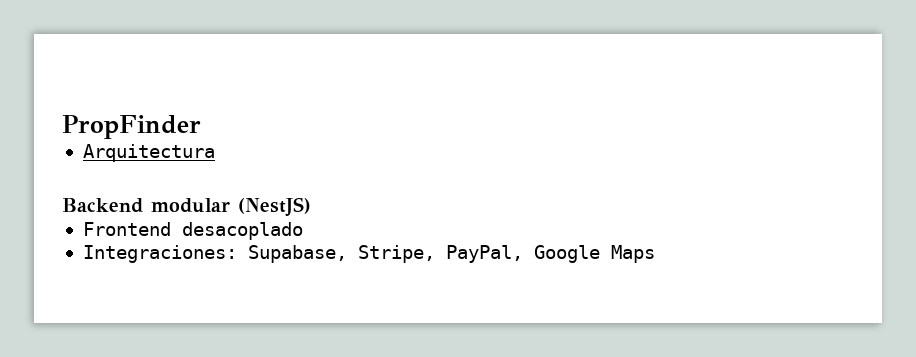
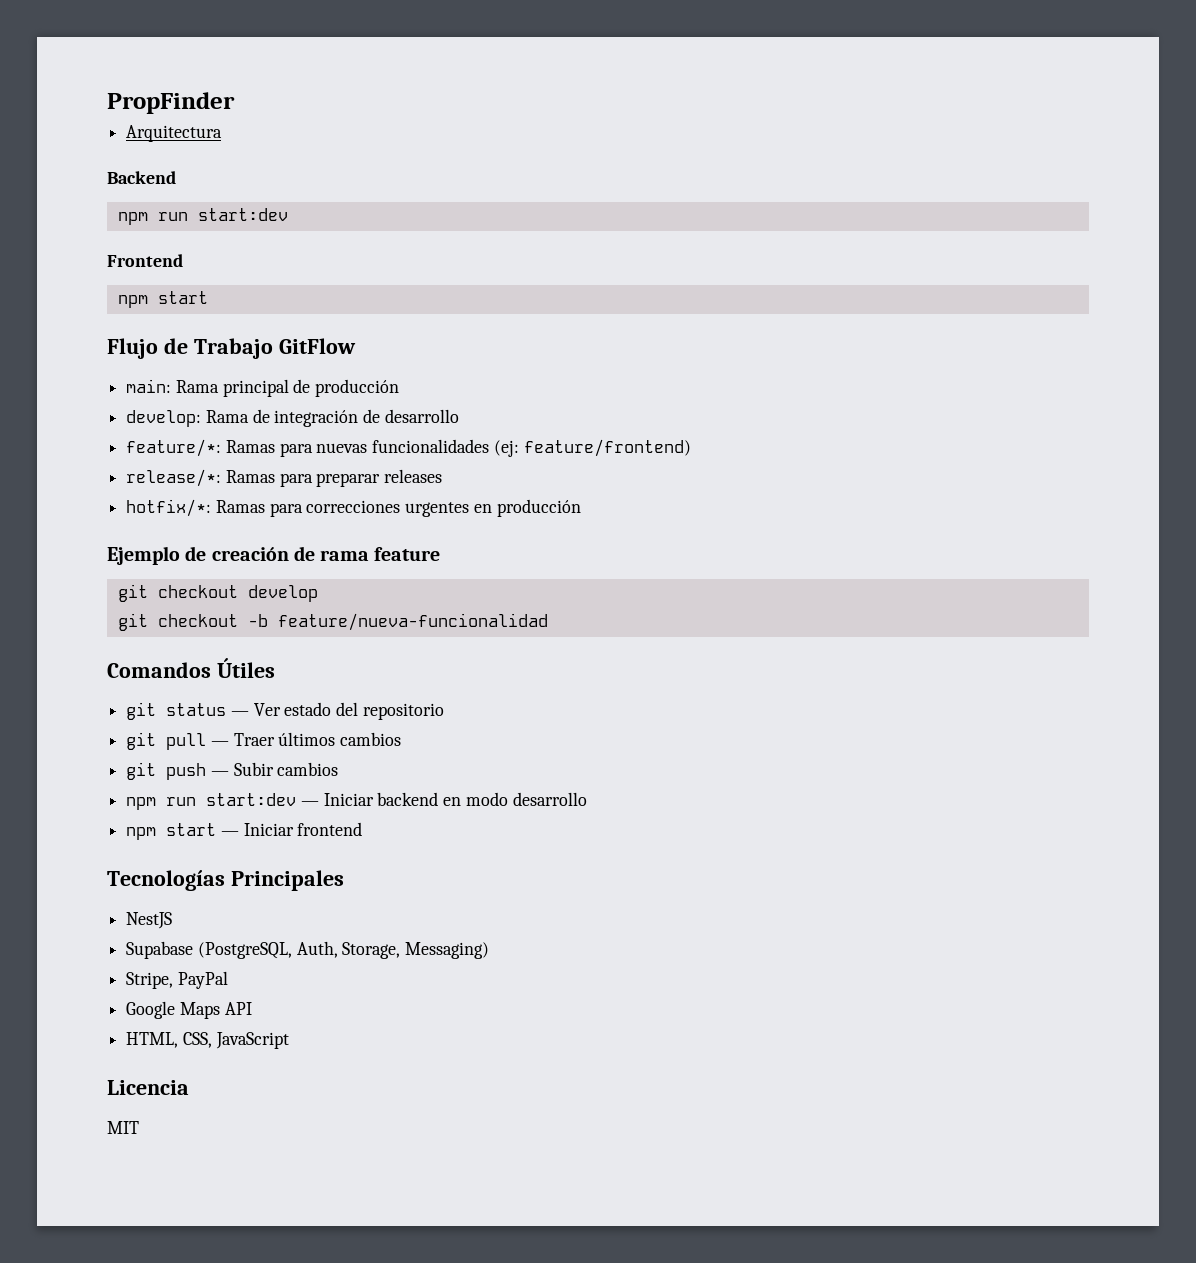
- Backend modular (NestJS)
- Frontend desacoplado
- Integraciones: Supabase, Stripe, PayPal, Google Maps
+ Backend
+ npm run start:dev
+ Frontend
+ npm start
+ Flujo de Trabajo GitFlow
+ main: Rama principal de producción
+ develop: Rama de integración de desarrollo
+ feature/*: Ramas para nuevas funcionalidades (ej: feature/frontend)
+ release/*: Ramas para preparar releases
+ hotfix/*: Ramas para correcciones urgentes en producción
+ Ejemplo de creación de rama feature
+ git checkout develop
+ git checkout -b feature/nueva-funcionalidad
+ Comandos Útiles
+ git status — Ver estado del repositorio
+ git pull — Traer últimos cambios
+ git push — Subir cambios
+ npm run start:dev — Iniciar backend en modo desarrollo
+ npm start — Iniciar frontend
+ Tecnologías Principales
+ NestJS
+ Supabase (PostgreSQL, Auth, Storage, Messaging)
+ Stripe, PayPal
+ Google Maps API
+ HTML, CSS, JavaScript
+ Licencia
+ MIT

